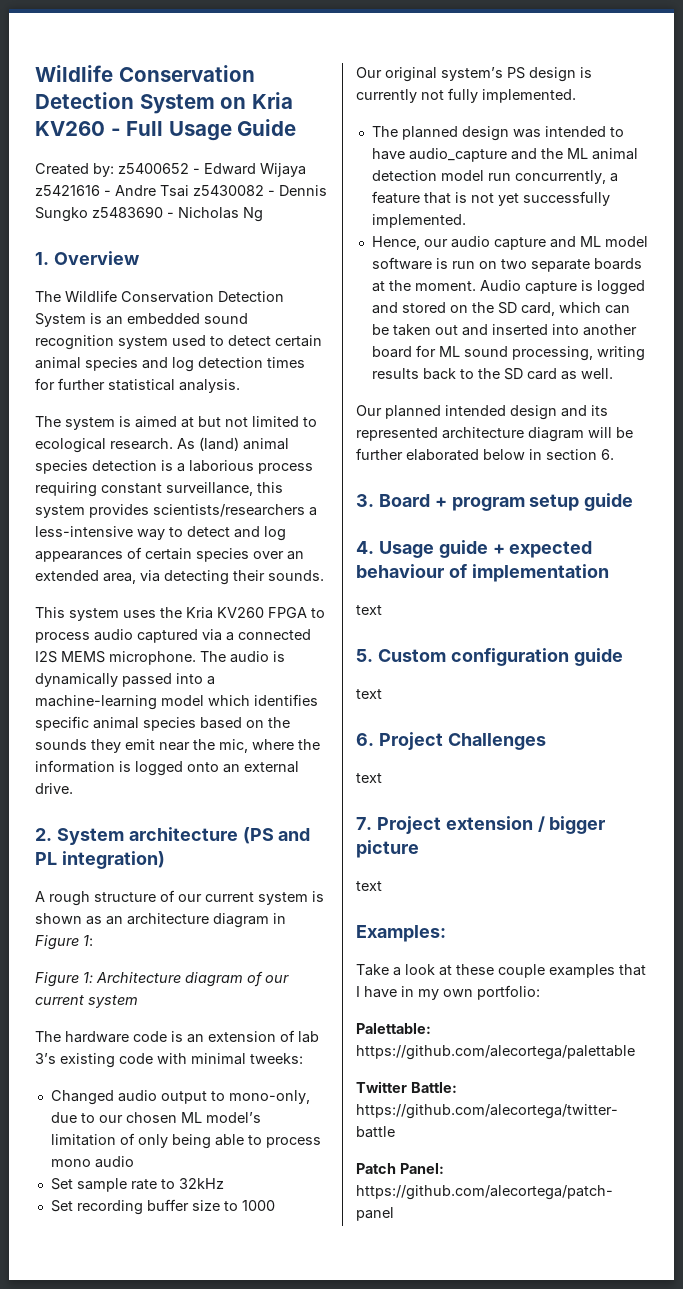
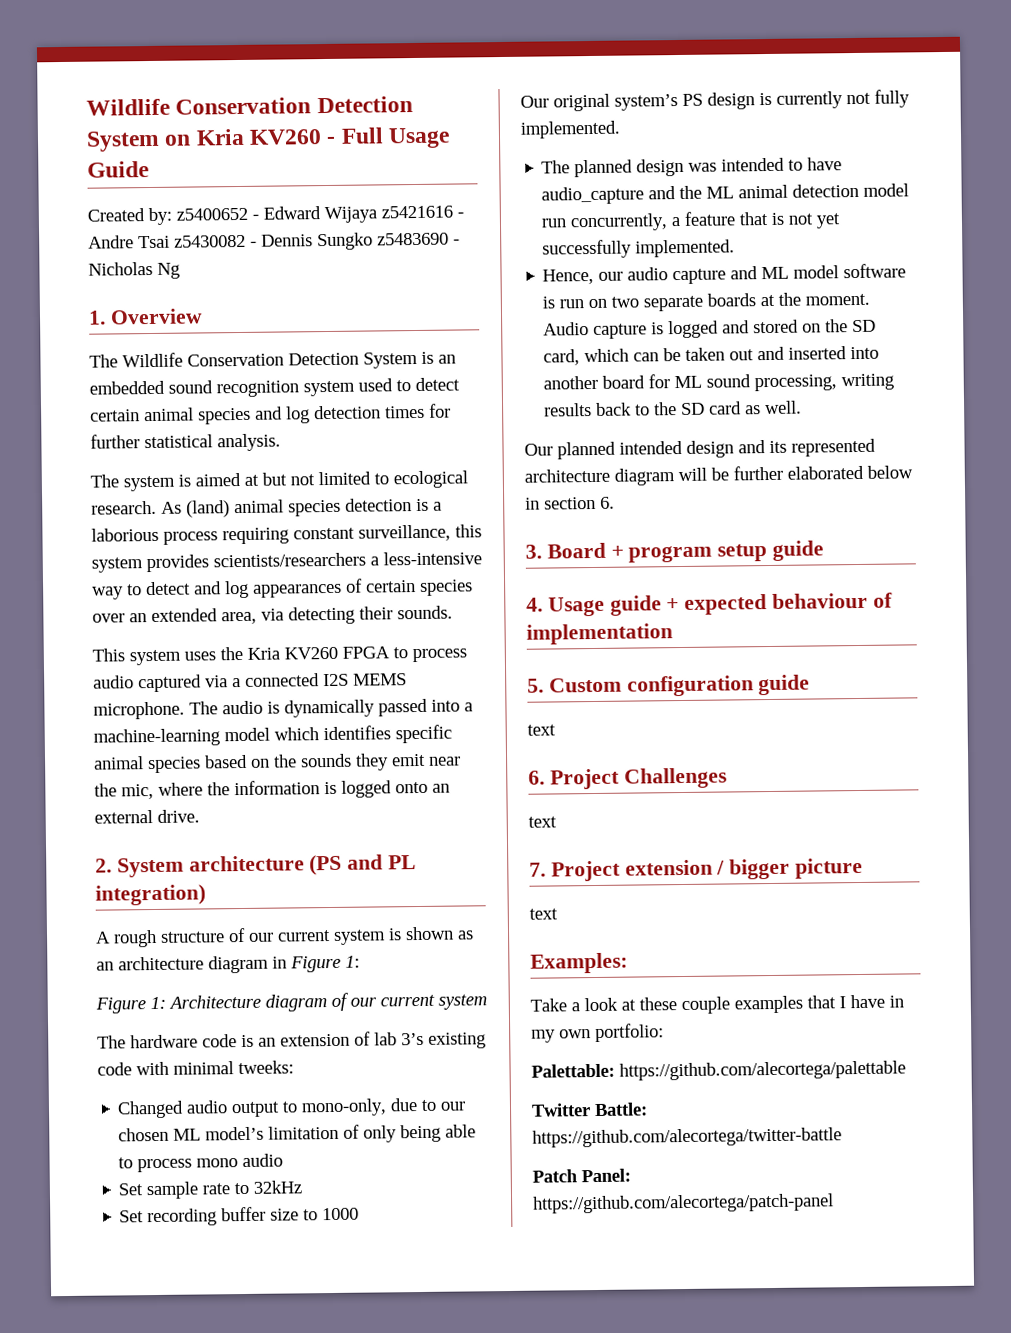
  4. Usage guide + expected behaviour of implementation
- text

